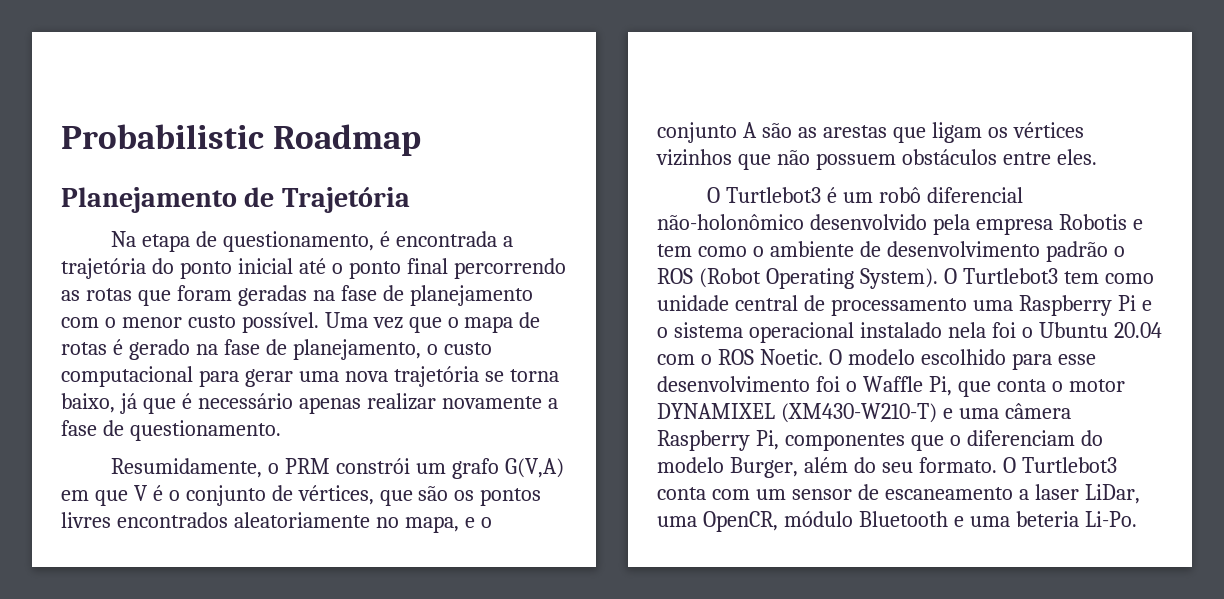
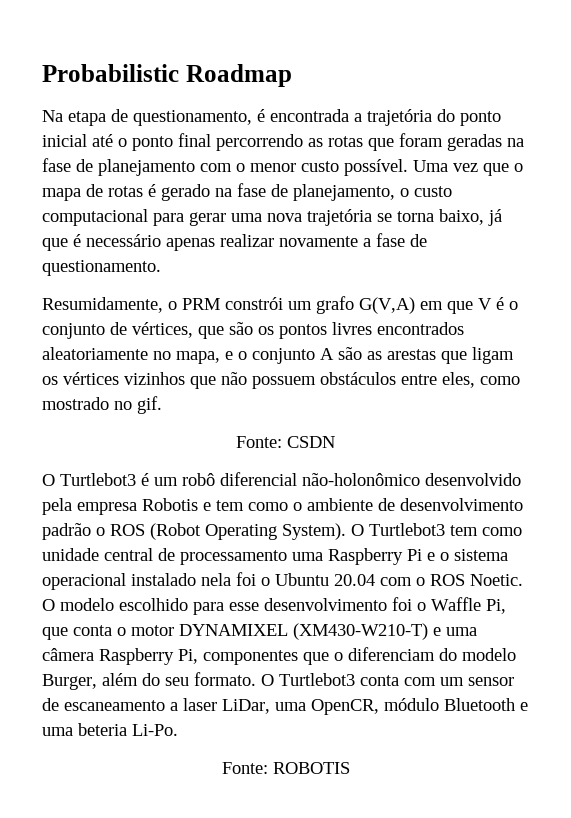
- Planejamento de Trajetória
- Resumidamente, o PRM constrói um grafo G(V,A) em que V é o conjunto de vértices, que são os pontos livres encontrados aleatoriamente no mapa, e o conjunto A são as arestas que ligam os vértices vizinhos que não possuem obstáculos entre eles.
+ Resumidamente, o PRM constrói um grafo G(V,A) em que V é o conjunto de vértices, que são os pontos livres encontrados aleatoriamente no mapa, e o conjunto A são as arestas que ligam os vértices vizinhos que não possuem obstáculos entre eles, como mostrado no gif.
+ Fonte: CSDN
+ Fonte: ROBOTIS

